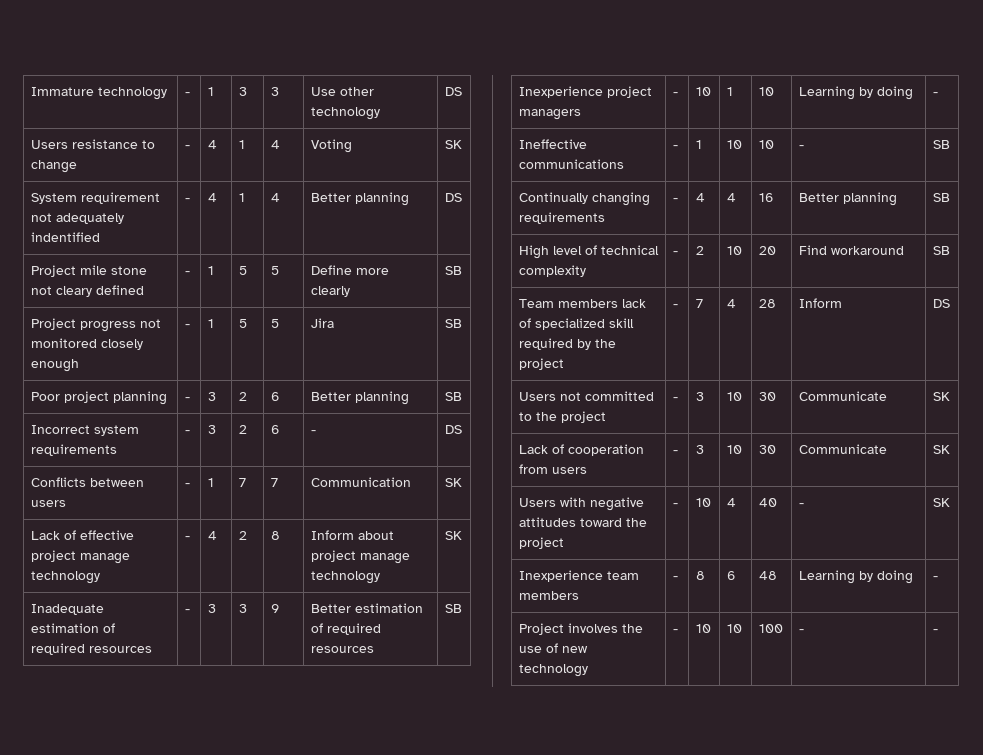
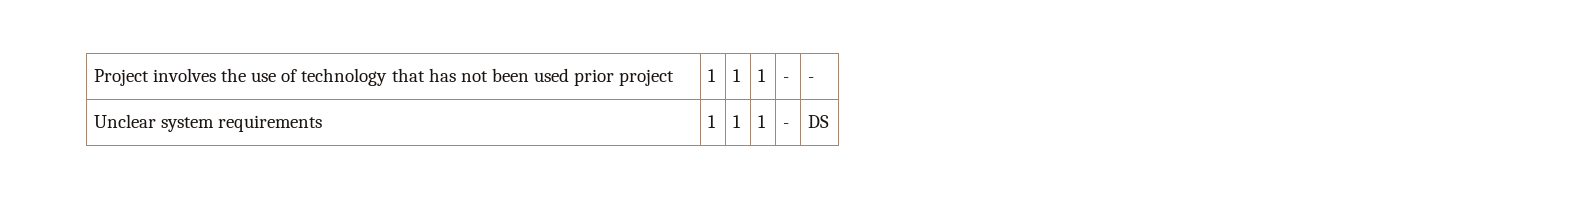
- Immature technology | - | 1 | 3 | 3 | Use other technology | DS
- Users resistance to change | - | 4 | 1 | 4 | Voting | SK
- System requirement not adequately indentified | - | 4 | 1 | 4 | Better planning | DS
- Project mile stone not cleary defined | - | 1 | 5 | 5 | Define more clearly | SB
- Project progress not monitored closely enough | - | 1 | 5 | 5 | Jira | SB
- Poor project planning | - | 3 | 2 | 6 | Better planning | SB
- Incorrect system requirements | - | 3 | 2 | 6 | - | DS
- Conflicts between users | - | 1 | 7 | 7 | Communication | SK
- Lack of effective project manage technology | - | 4 | 2 | 8 | Inform about project manage technology | SK
- Inadequate estimation of required resources | - | 3 | 3 | 9 | Better estimation of required resources | SB
- Inexperience project managers | - | 10 | 1 | 10 | Learning by doing | -
- Ineffective communications | - | 1 | 10 | 10 | - | SB
- Continually changing requirements | - | 4 | 4 | 16 | Better planning | SB
- High level of technical complexity | - | 2 | 10 | 20 | Find workaround | SB
- Team members lack of specialized skill required by the project | - | 7 | 4 | 28 | Inform | DS
- Users not committed to the project | - | 3 | 10 | 30 | Communicate | SK
- Lack of cooperation from users | - | 3 | 10 | 30 | Communicate | SK
- Users with negative attitudes toward the project | - | 10 | 4 | 40 | - | SK
- Inexperience team members | - | 8 | 6 | 48 | Learning by doing | -
- Project involves the use of new technology | - | 10 | 10 | 100 | - | -
+ Project involves the use of technology that has not been used prior project | 1 | 1 | 1 | - | -
+ Unclear system requirements | 1 | 1 | 1 | - | DS

